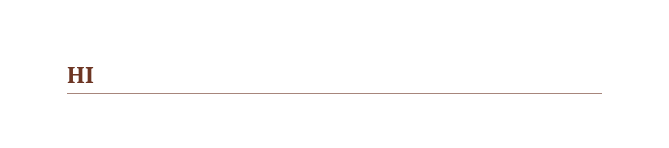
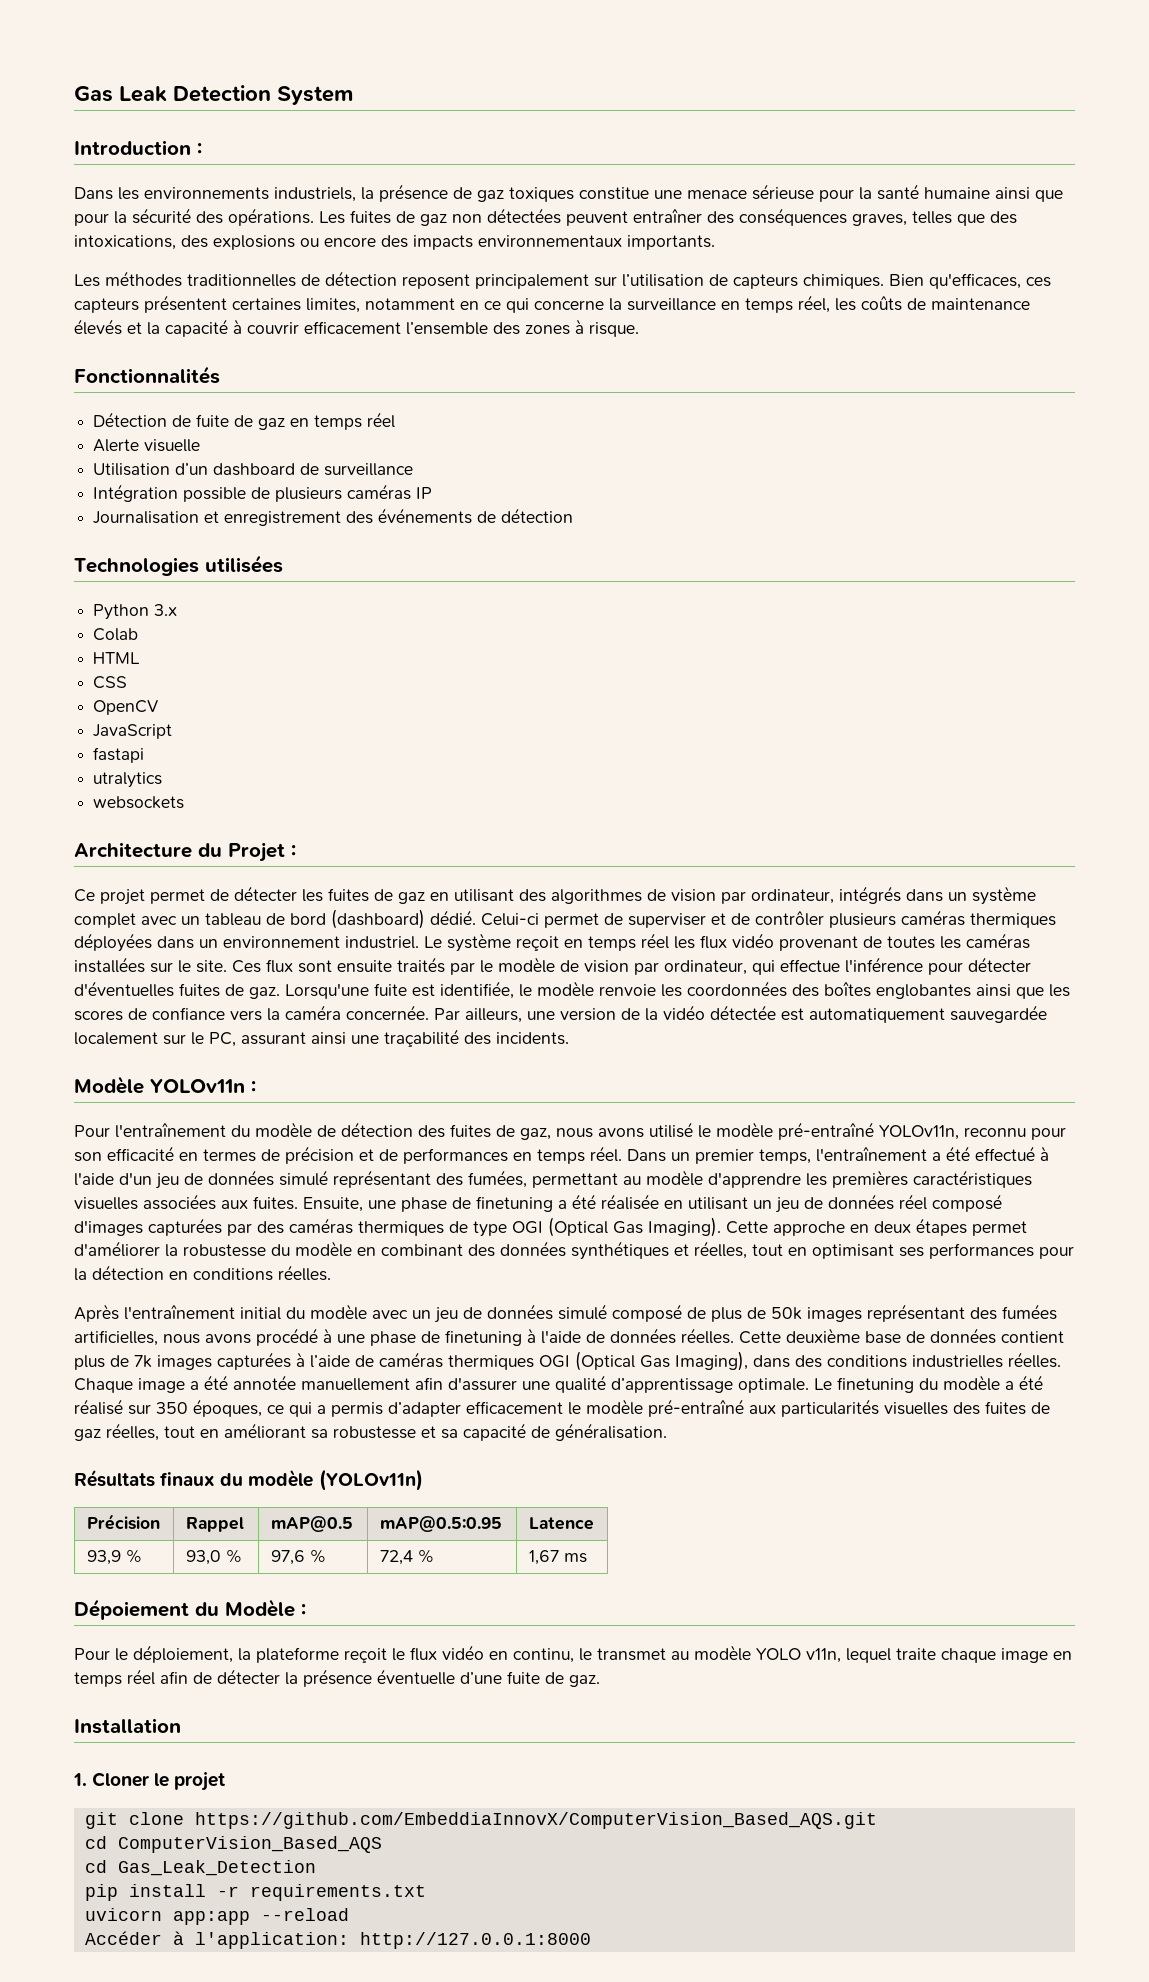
- HI
+ Gas Leak Detection System
+ Introduction :
+ Dans les environnements industriels, la présence de gaz toxiques constitue une menace sérieuse pour la santé humaine ainsi que pour la sécurité des opérations. Les fuites de gaz non détectées peuvent entraîner des conséquences graves, telles que des intoxications, des explosions ou encore des impacts environnementaux importants.
+ Les méthodes traditionnelles de détection reposent principalement sur l’utilisation de capteurs chimiques. Bien qu'efficaces, ces capteurs présentent certaines limites, notamment en ce qui concerne la surveillance en temps réel, les coûts de maintenance élevés et la capacité à couvrir efficacement l’ensemble des zones à risque.
+ Fonctionnalités
+ Détection de fuite de gaz en temps réel
+ Alerte visuelle
+ Utilisation d’un dashboard de surveillance
+ Intégration possible de plusieurs caméras IP
+ Journalisation et enregistrement des événements de détection
+ Technologies utilisées
+ Python 3.x
+ Colab
+ HTML
+ CSS
+ OpenCV
+ JavaScript
+ fastapi
+ utralytics
+ websockets
+ Architecture du Projet :
+ Ce projet permet de détecter les fuites de gaz en utilisant des algorithmes de vision par ordinateur, intégrés dans un système complet avec un tableau de bord (dashboard) dédié. Celui-ci permet de superviser et de contrôler plusieurs caméras thermiques déployées dans un environnement industriel. Le système reçoit en temps réel les flux vidéo provenant de toutes les caméras installées sur le site. Ces flux sont ensuite traités par le modèle de vision par ordinateur, qui effectue l'inférence pour détecter d'éventuelles fuites de gaz. Lorsqu'une fuite est identifiée, le modèle renvoie les coordonnées des boîtes englobantes ainsi que les scores de confiance vers la caméra concernée. Par ailleurs, une version de la vidéo détectée est automatiquement sauvegardée localement sur le PC, assurant ainsi une traçabilité des incidents.
+ Modèle YOLOv11n :
+ Pour l'entraînement du modèle de détection des fuites de gaz, nous avons utilisé le modèle pré-entraîné YOLOv11n, reconnu pour son efficacité en termes de précision et de performances en temps réel. Dans un premier temps, l'entraînement a été effectué à l'aide d'un jeu de données simulé représentant des fumées, permettant au modèle d'apprendre les premières caractéristiques visuelles associées aux fuites. Ensuite, une phase de finetuning a été réalisée en utilisant un jeu de données réel composé d'images capturées par des caméras thermiques de type OGI (Optical Gas Imaging). Cette approche en deux étapes permet d'améliorer la robustesse du modèle en combinant des données synthétiques et réelles, tout en optimisant ses performances pour la détection en conditions réelles.
+ Après l'entraînement initial du modèle avec un jeu de données simulé composé de plus de 50k images représentant des fumées artificielles, nous avons procédé à une phase de finetuning à l'aide de données réelles. Cette deuxième base de données contient plus de 7k images capturées à l’aide de caméras thermiques OGI (Optical Gas Imaging), dans des conditions industrielles réelles. Chaque image a été annotée manuellement afin d'assurer une qualité d’apprentissage optimale. Le finetuning du modèle a été réalisé sur 350 époques, ce qui a permis d’adapter efficacement le modèle pré-entraîné aux particularités visuelles des fuites de gaz réelles, tout en améliorant sa robustesse et sa capacité de généralisation.
+ Résultats finaux du modèle (YOLOv11n)
+ Précision | Rappel | mAP@0.5 | mAP@0.5:0.95 | Latence
+ 93,9 % | 93,0 % | 97,6 % | 72,4 % | 1,67 ms
+ Dépoiement du Modèle :
+ Pour le déploiement, la plateforme reçoit le flux vidéo en continu, le transmet au modèle YOLO v11n, lequel traite chaque image en temps réel afin de détecter la présence éventuelle d’une fuite de gaz.
+ Installation
+ 1. Cloner le projet
+ git clone https://github.com/EmbeddiaInnovX/ComputerVision_Based_AQS.git
+ cd ComputerVision_Based_AQS
+ cd Gas_Leak_Detection
+ pip install -r requirements.txt
+ uvicorn app:app --reload
+ Accéder à l'application: http://127.0.0.1:8000

